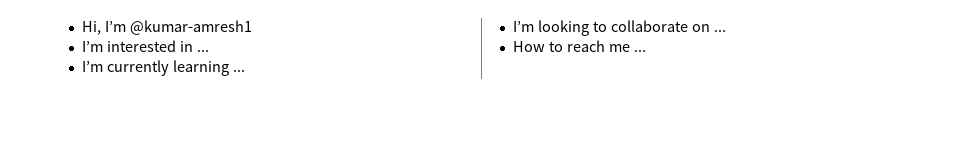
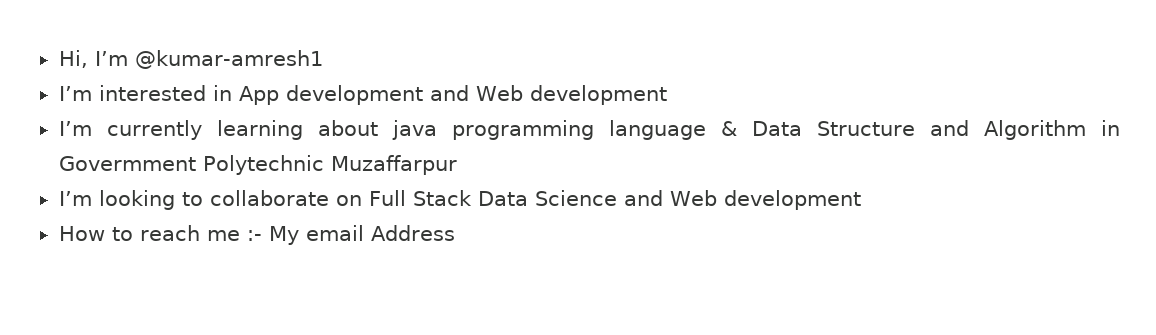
- I’m interested in ...
- I’m currently learning ...
+ I’m interested in App development and Web development
+ I’m currently learning about java programming language & Data Structure and Algorithm in Govermment Polytechnic Muzaffarpur
- I’m looking to collaborate on ...
+ I’m looking to collaborate on Full Stack Data Science and Web development
- How to reach me ...
+ How to reach me :- My email Address

